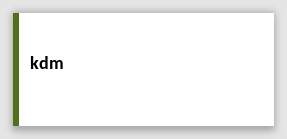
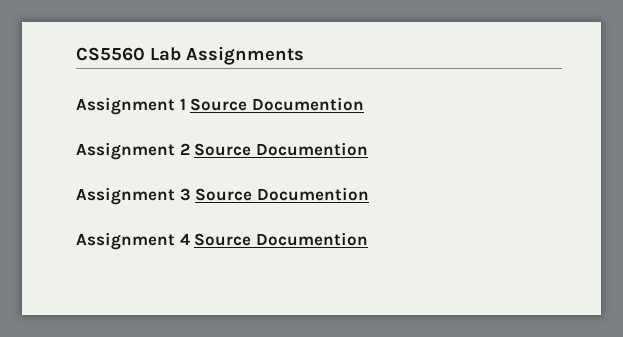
- kdm
+ CS5560 Lab Assignments
+ Assignment 1 Source Documention
+ Assignment 2 Source Documention
+ Assignment 3 Source Documention
+ Assignment 4 Source Documention

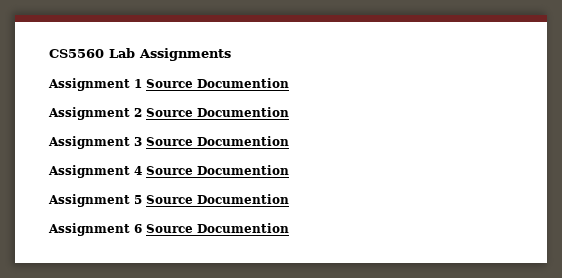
+ Assignment 5 Source Documention
+ Assignment 6 Source Documention

